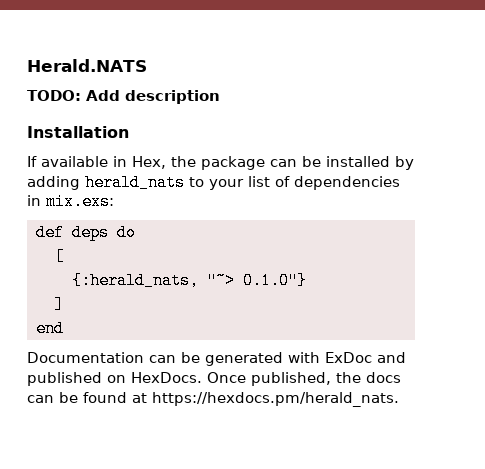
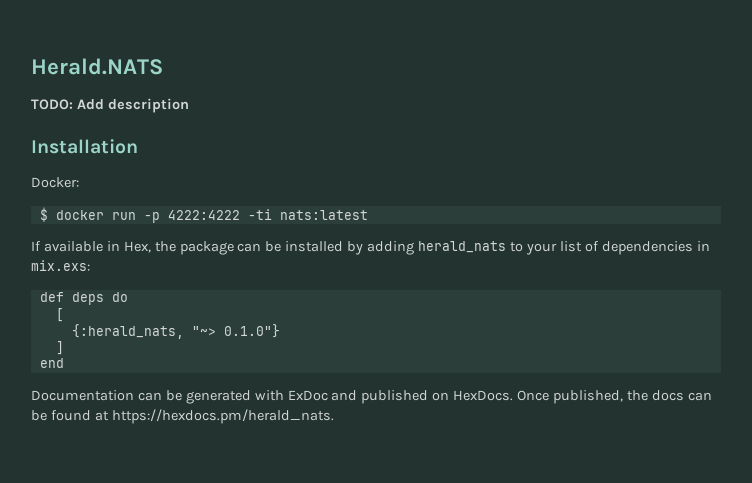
+ Docker:
+ $ docker run -p 4222:4222 -ti nats:latest

